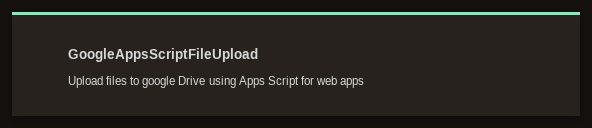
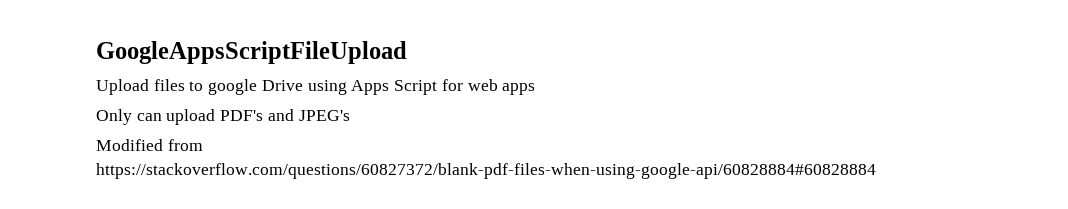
+ Only can upload PDF's and JPEG's
+ Modified from https://stackoverflow.com/questions/60827372/blank-pdf-files-when-using-google-api/60828884#60828884

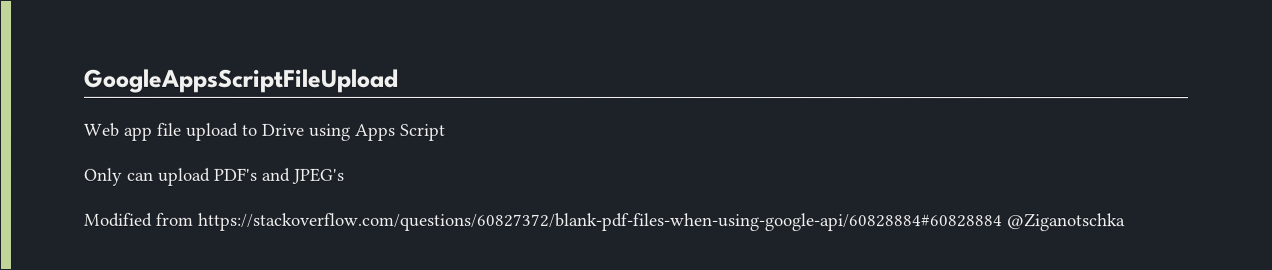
- Upload files to google Drive using Apps Script for web apps
+ Web app file upload to Drive using Apps Script
- Modified from https://stackoverflow.com/questions/60827372/blank-pdf-files-when-using-google-api/60828884#60828884
+ Modified from https://stackoverflow.com/questions/60827372/blank-pdf-files-when-using-google-api/60828884#60828884 @Ziganotschka

